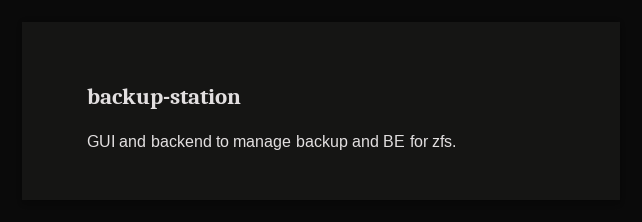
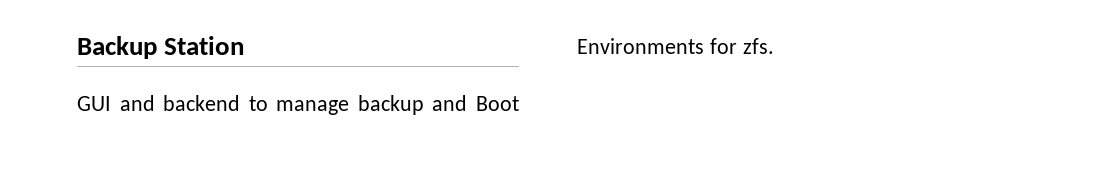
- backup-station
+ Backup Station
- GUI and backend to manage backup and BE for zfs.
+ GUI and backend to manage backup and Boot Environments for zfs.

